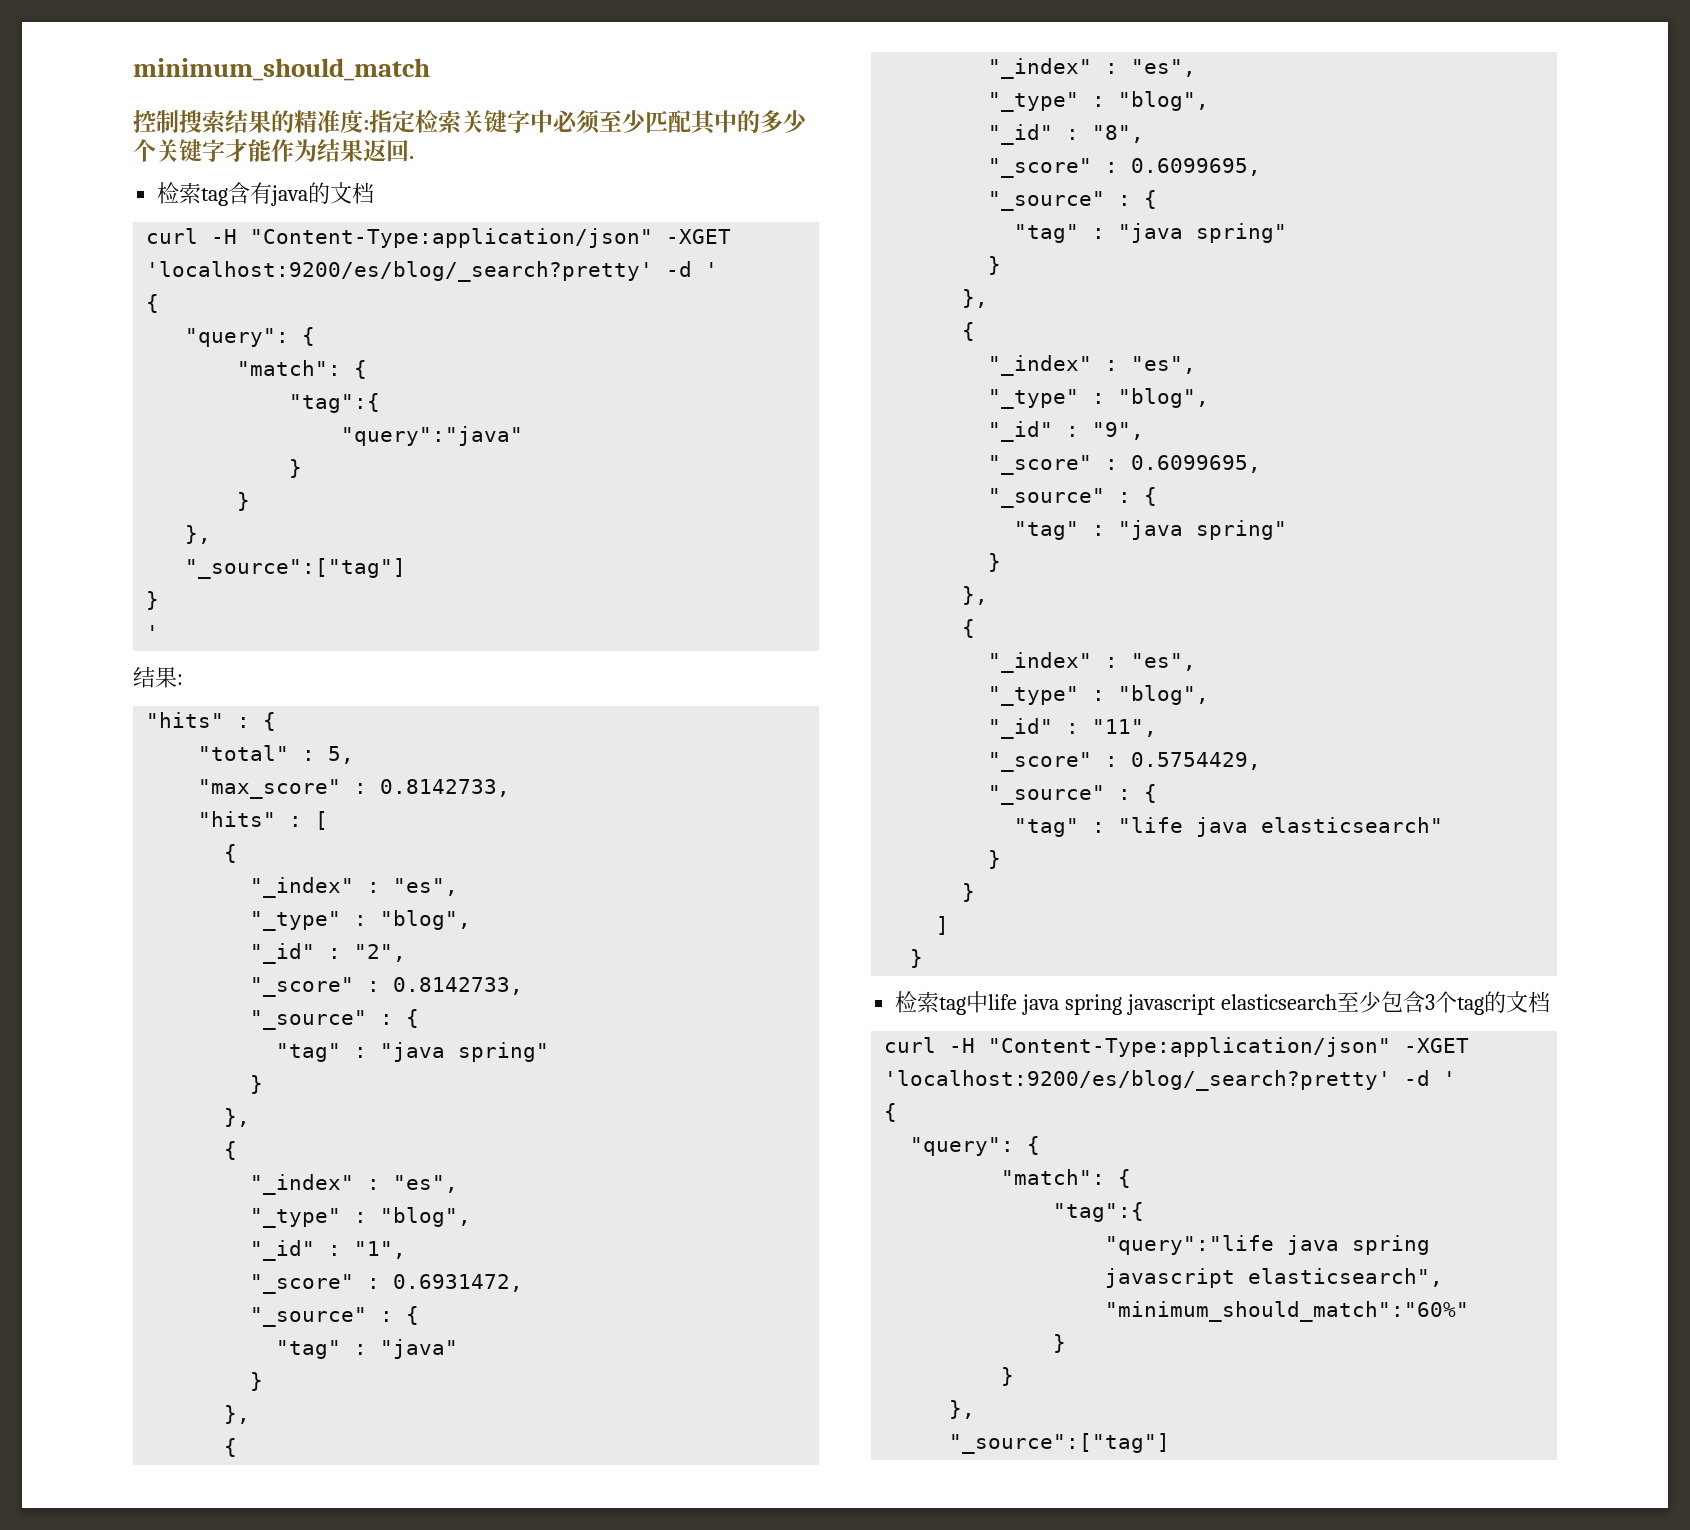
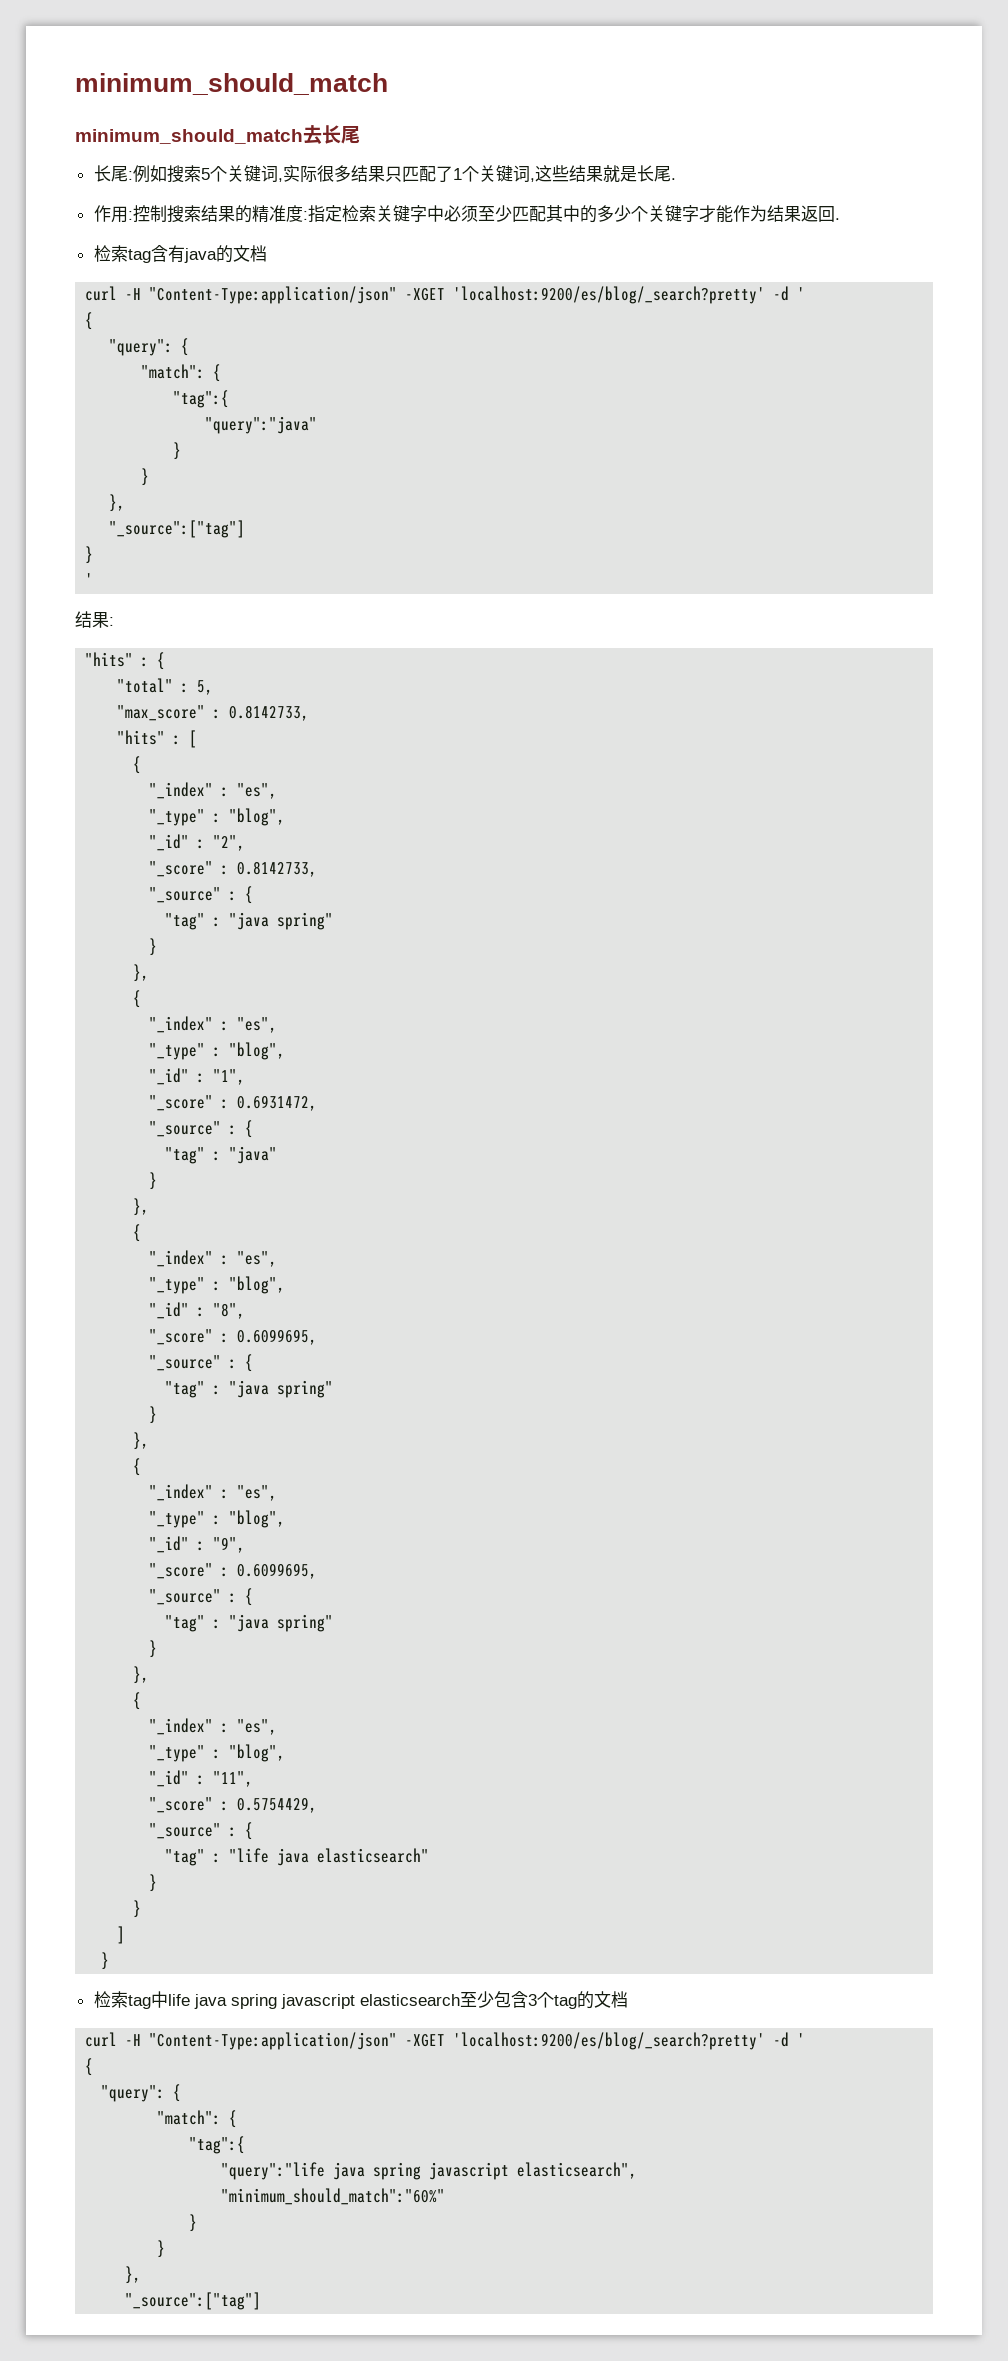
- 控制搜索结果的精准度:指定检索关键字中必须至少匹配其中的多少个关键字才能作为结果返回.
+ minimum_should_match去长尾
+ 长尾:例如搜索5个关键词,实际很多结果只匹配了1个关键词,这些结果就是长尾.
+ 作用:控制搜索结果的精准度:指定检索关键字中必须至少匹配其中的多少个关键字才能作为结果返回.

